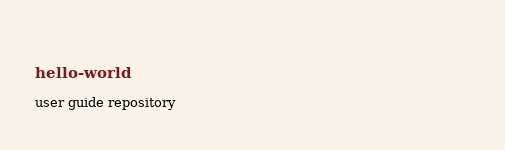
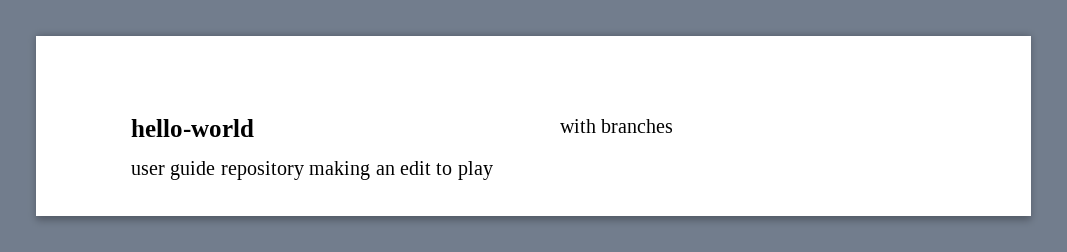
- user guide repository
+ user guide repository making an edit to play with branches

